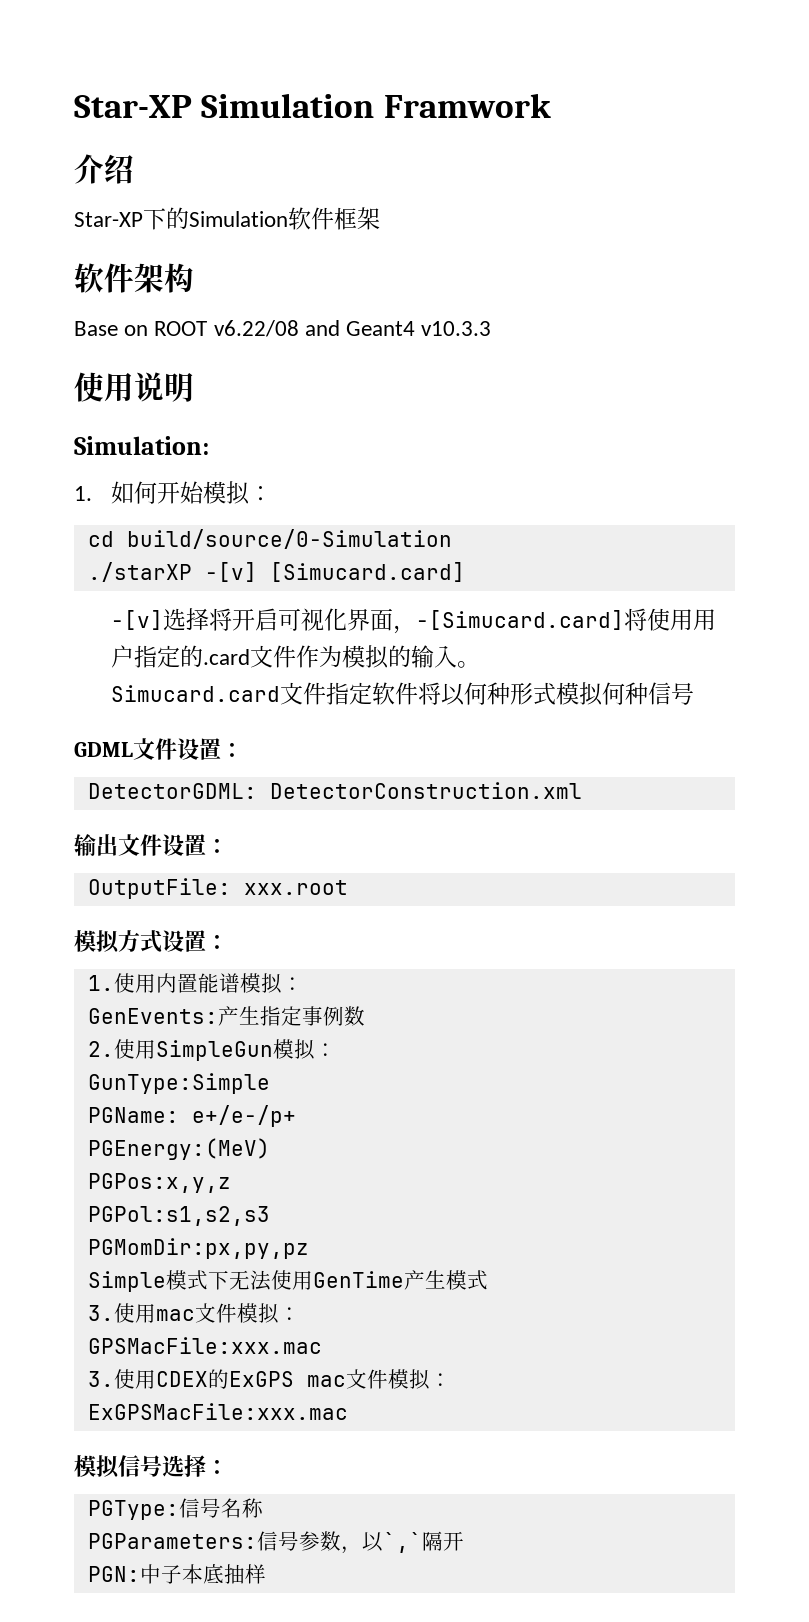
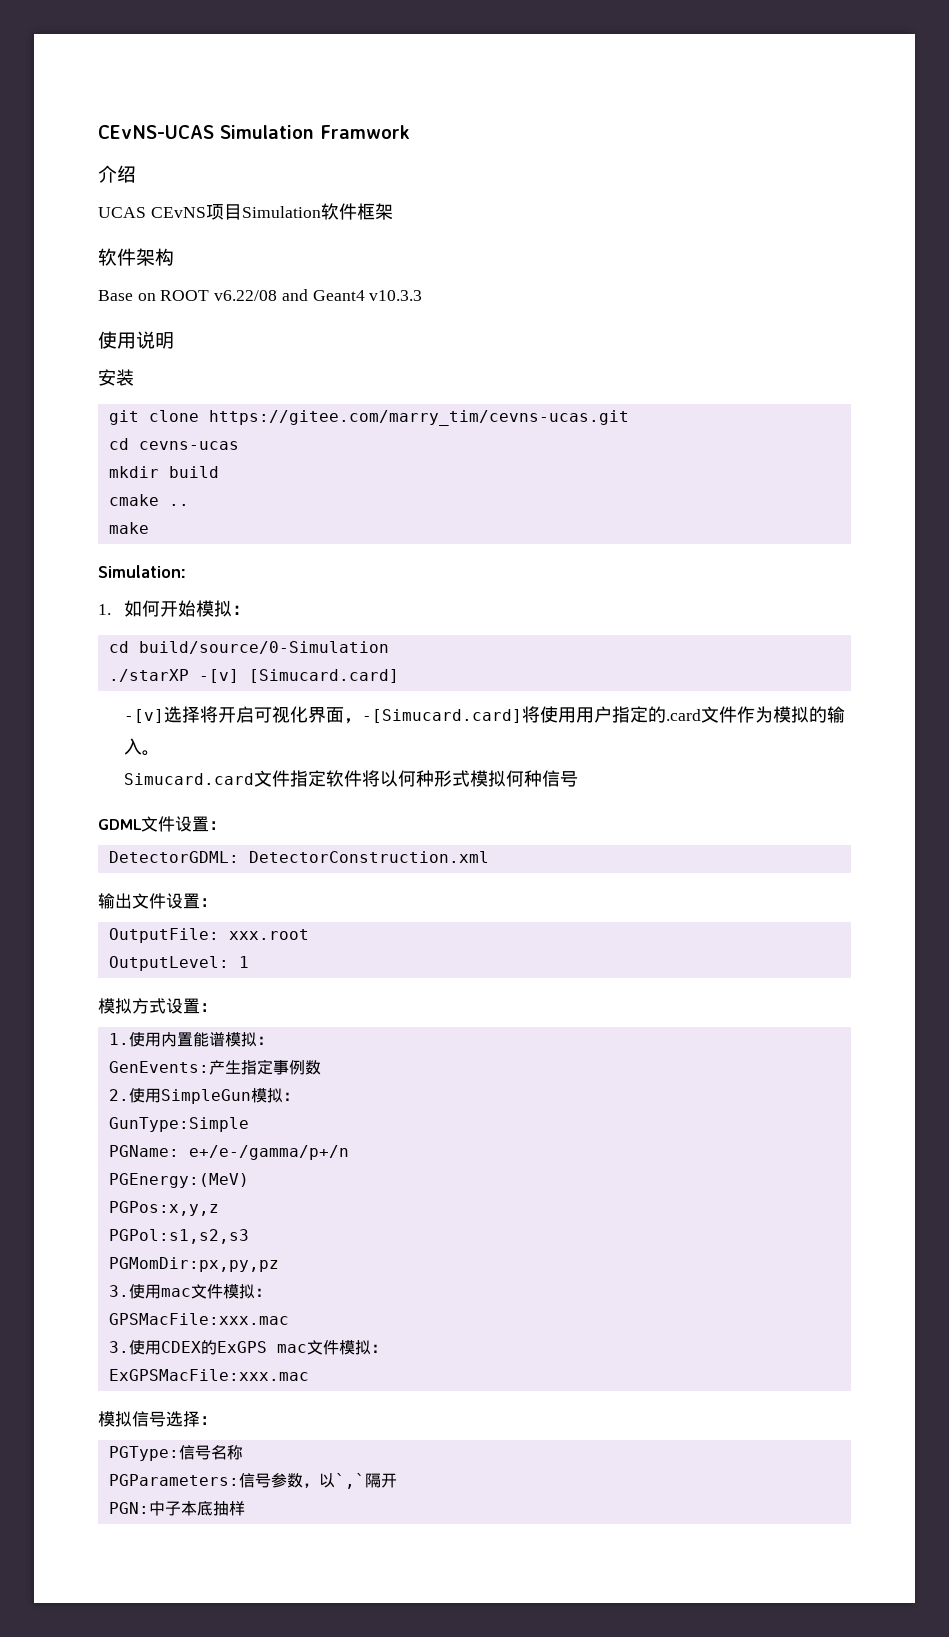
- Star-XP Simulation Framwork
+ CEvNS-UCAS Simulation Framwork
- Star-XP下的Simulation软件框架
+ UCAS CEvNS项目Simulation软件框架
+ 安装
+ git clone https://gitee.com/marry_tim/cevns-ucas.git
+ cd cevns-ucas
+ mkdir build
+ cmake ..
+ make
+ OutputLevel: 1
- PGName: e+/e-/p+
+ PGName: e+/e-/gamma/p+/n
- Simple模式下无法使用GenTime产生模式

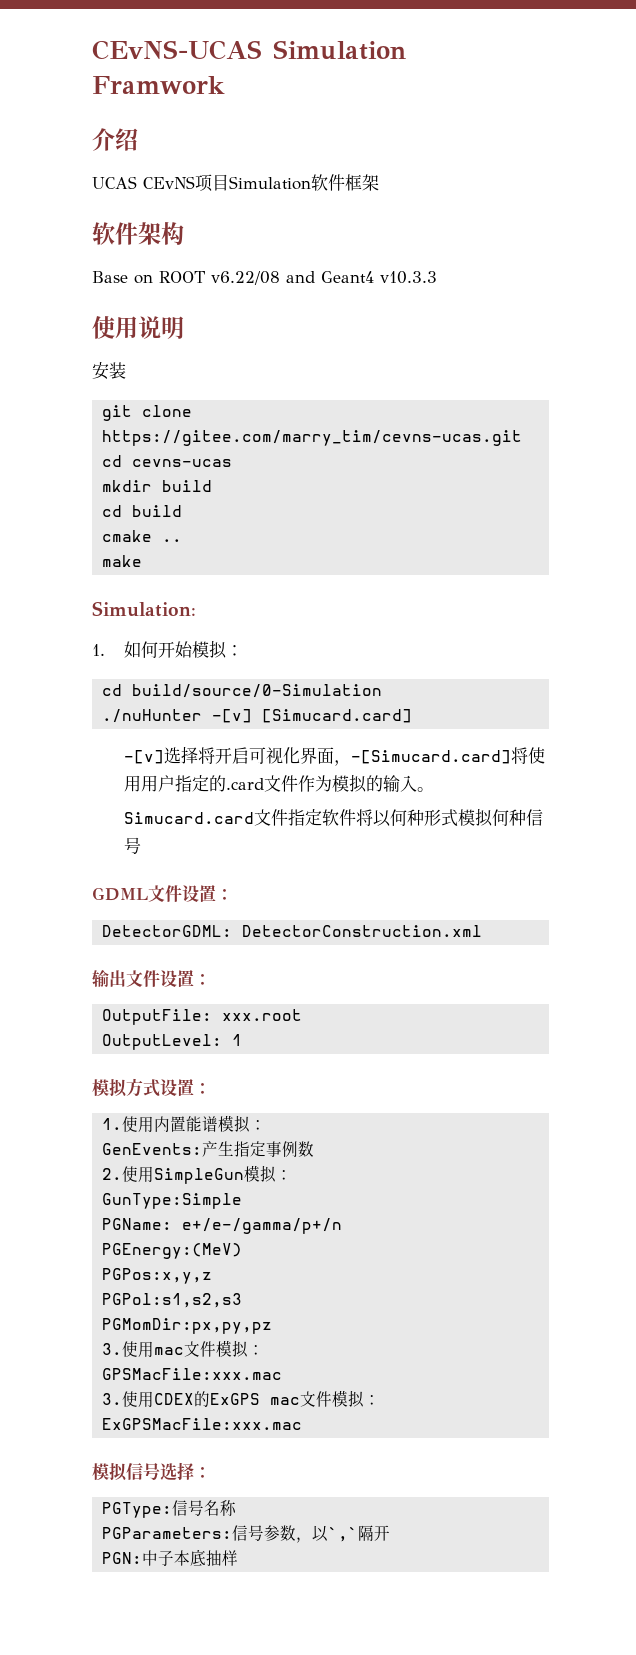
+ cd build
- ./starXP -[v] [Simucard.card]
+ ./nuHunter -[v] [Simucard.card]

